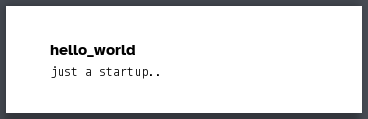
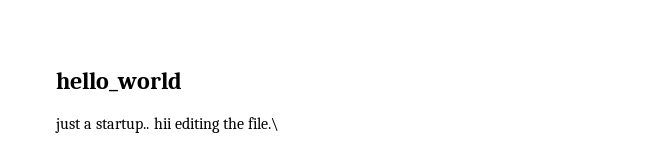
- just a startup..
+ just a startup.. hii editing the file.\

